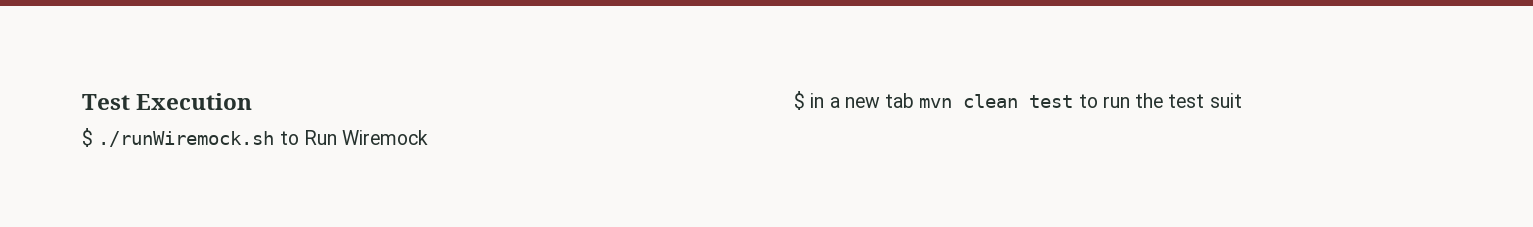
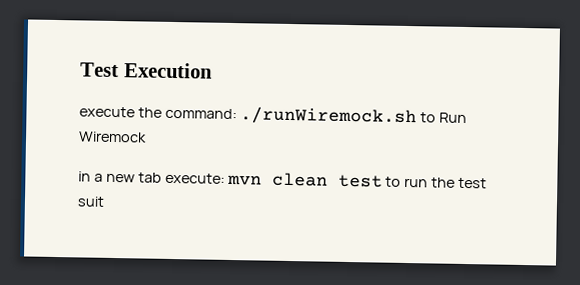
- $ ./runWiremock.sh to Run Wiremock
+ execute the command: ./runWiremock.sh to Run Wiremock
- $ in a new tab mvn clean test to run the test suit
+ in a new tab execute: mvn clean test to run the test suit

